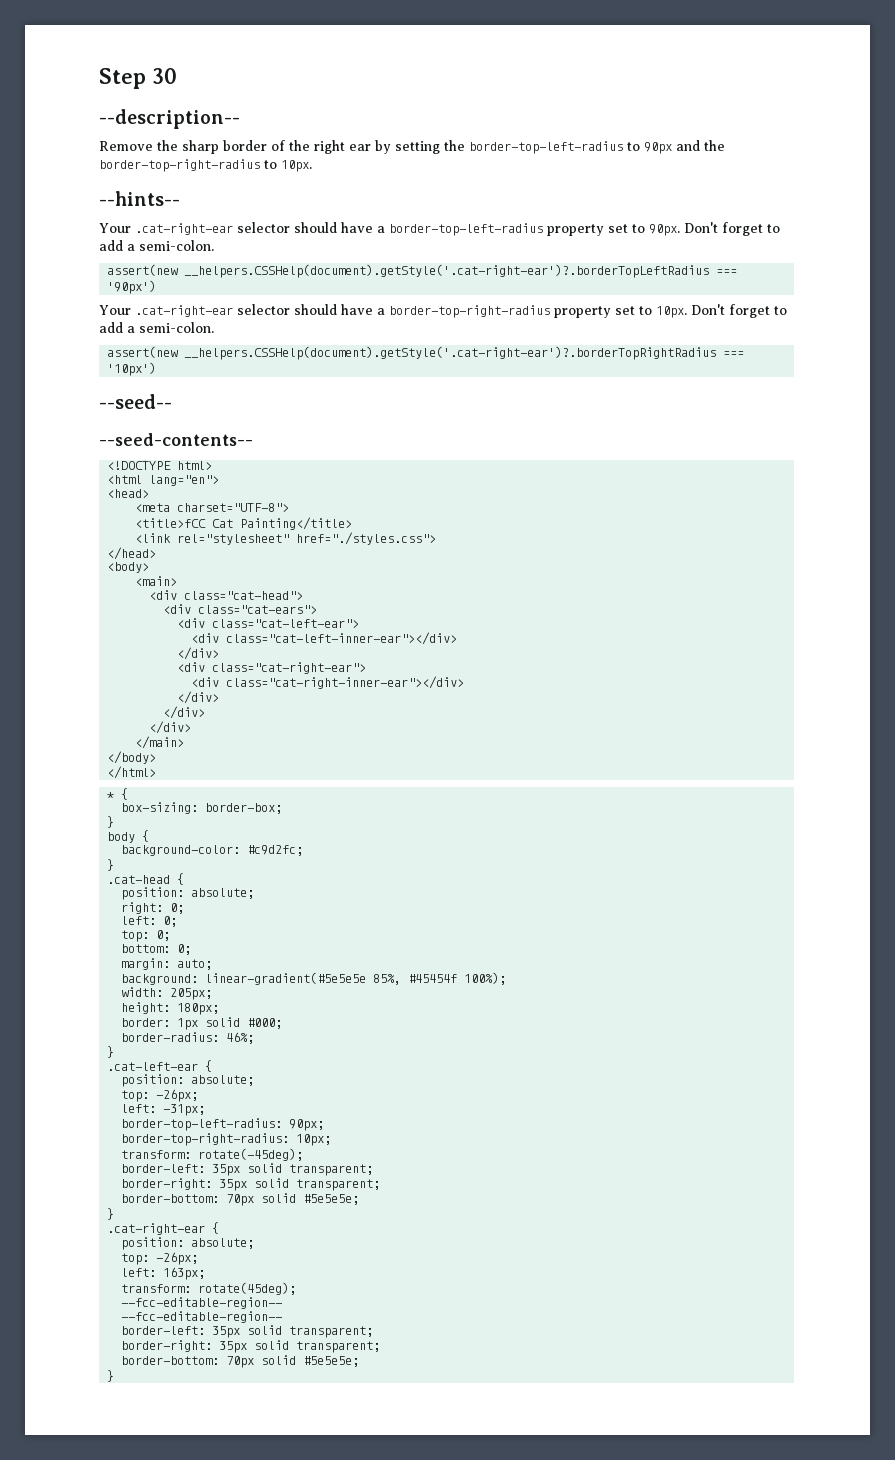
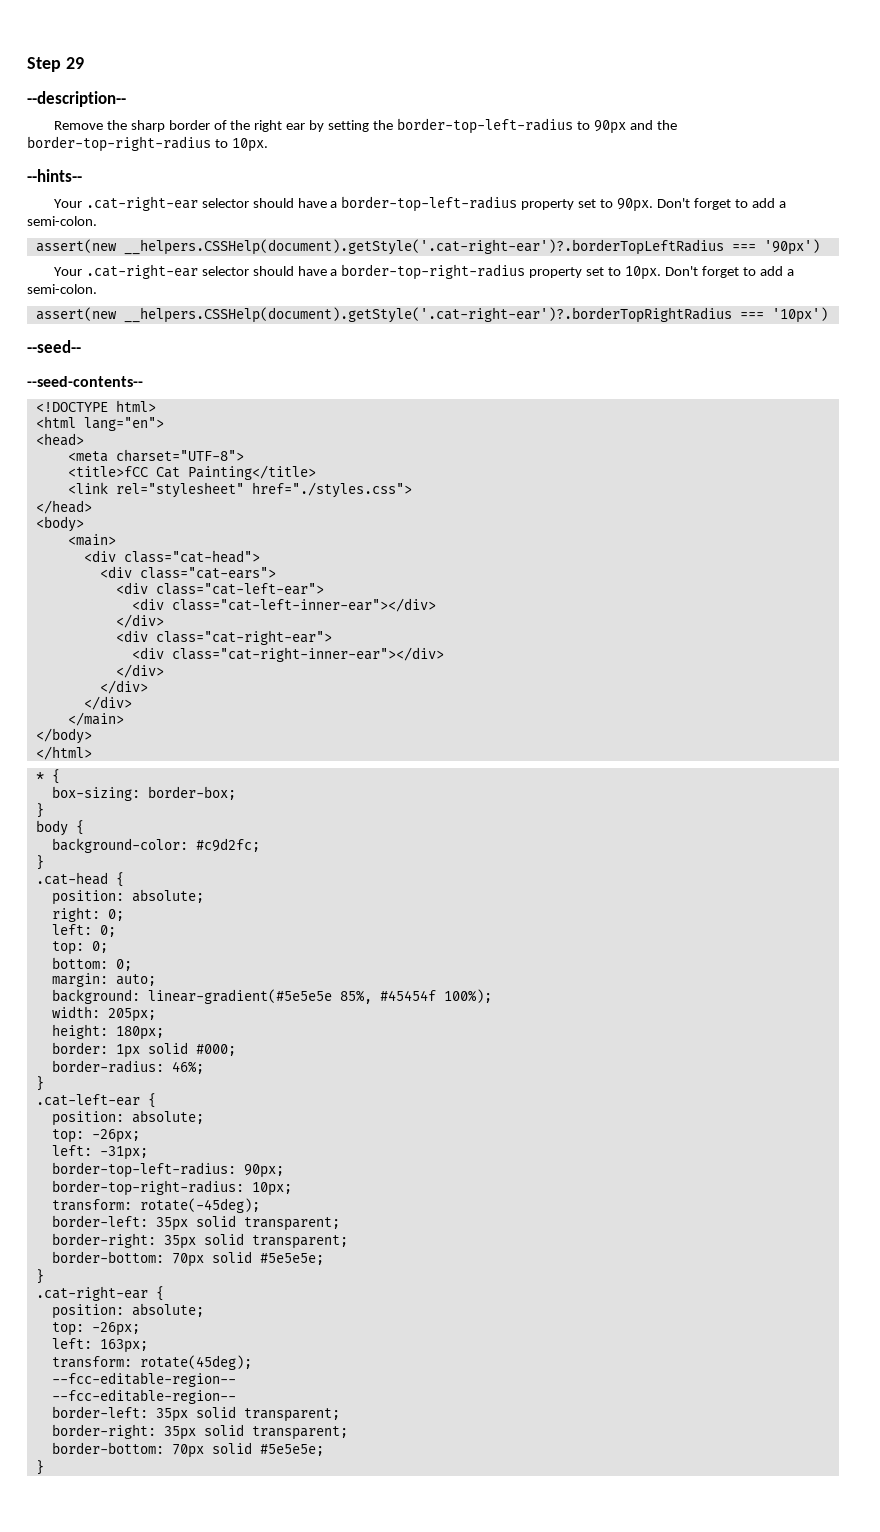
- Step 30
+ Step 29

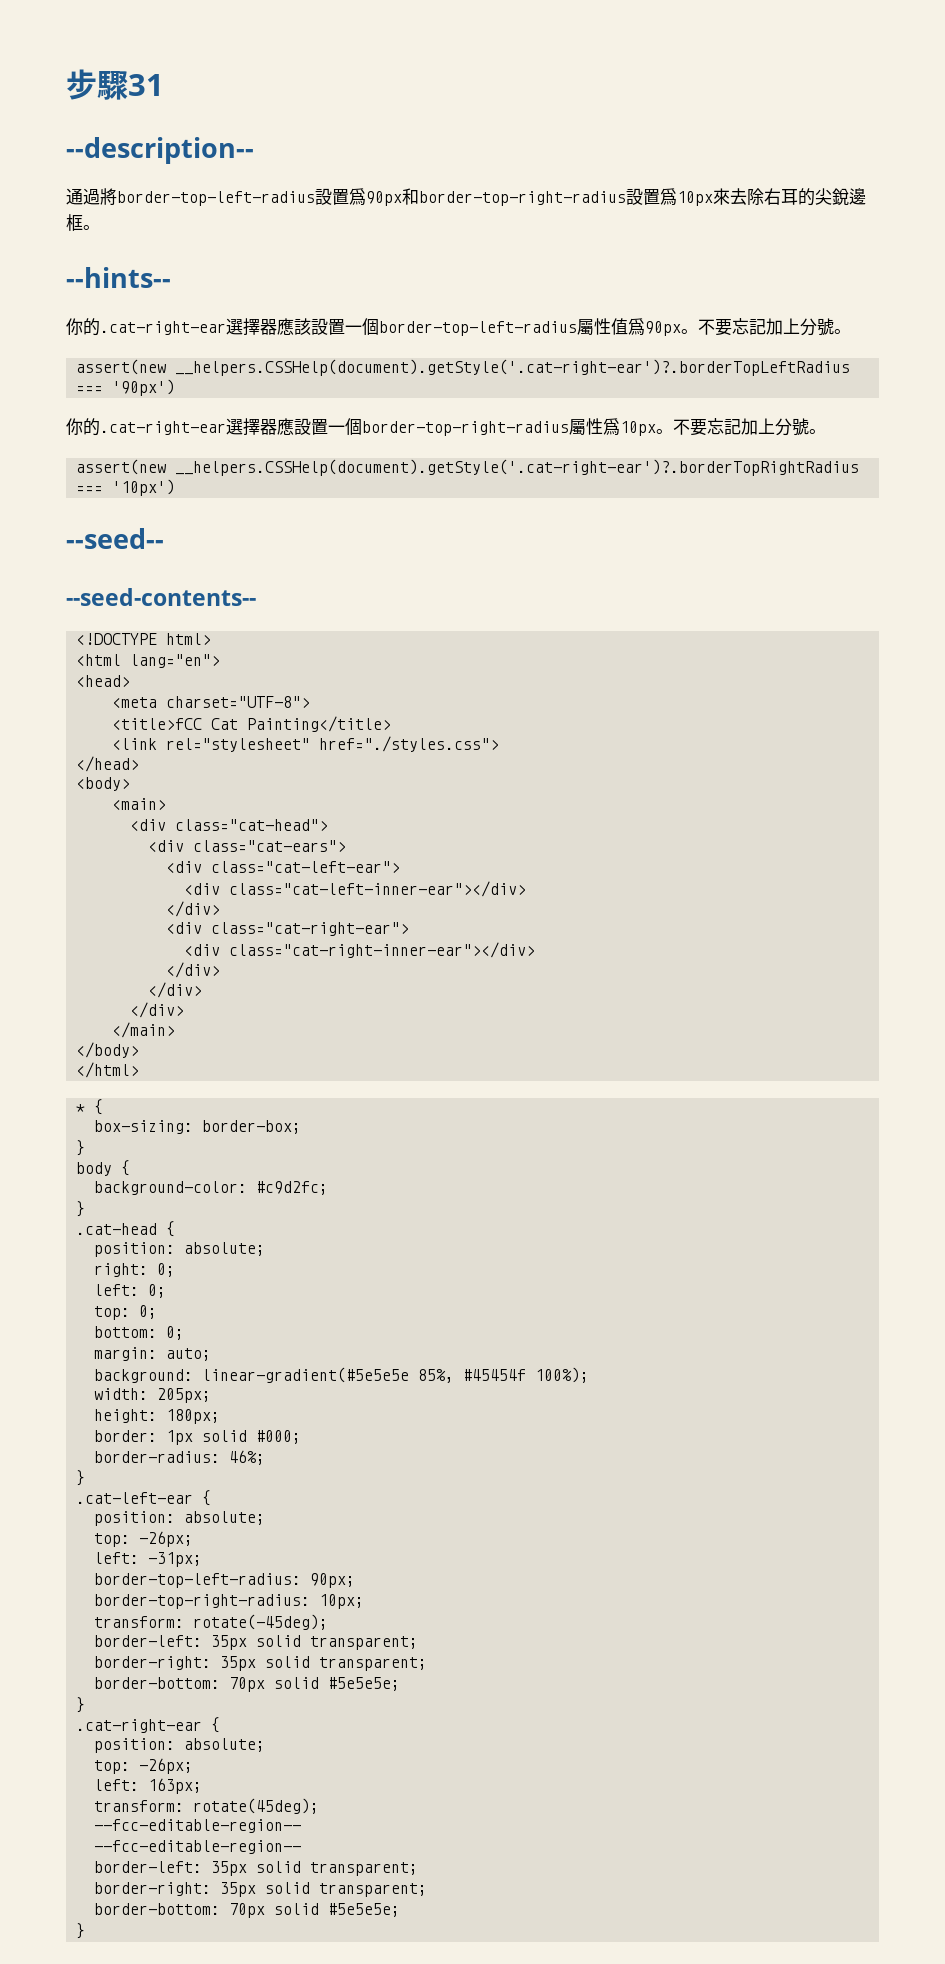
- Step 29
+ 步驟31
- Remove the sharp border of the right ear by setting the border-top-left-radius to 90px and the border-top-right-radius to 10px.
+ 通過將border-top-left-radius設置爲90px和border-top-right-radius設置爲10px來去除右耳的尖銳邊框。
  --hints--
- Your .cat-right-ear selector should have a border-top-left-radius property set to 90px. Don't forget to add a semi-colon.
+ 你的.cat-right-ear選擇器應該設置一個border-top-left-radius屬性值爲90px。不要忘記加上分號。
  assert(new __helpers.CSSHelp(document).getStyle('.cat-right-ear')?.borderTopLeftRadius === '90px')
- Your .cat-right-ear selector should have a border-top-right-radius property set to 10px. Don't forget to add a semi-colon.
+ 你的.cat-right-ear選擇器應設置一個border-top-right-radius屬性爲10px。不要忘記加上分號。

